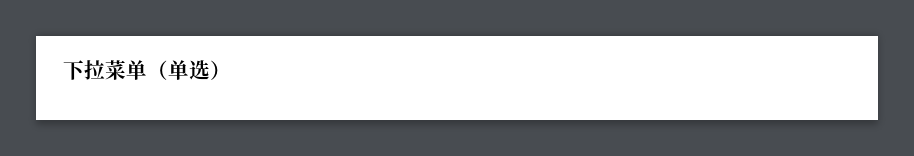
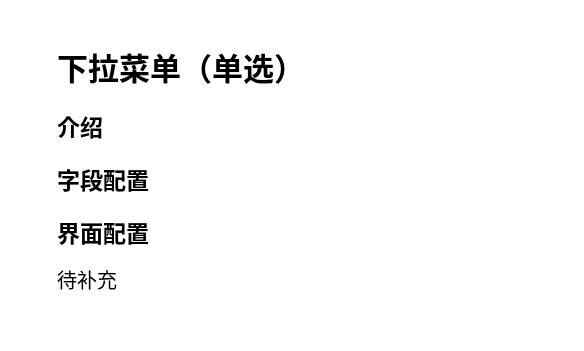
+ 介绍
+ 字段配置
+ 界面配置
+ 待补充

